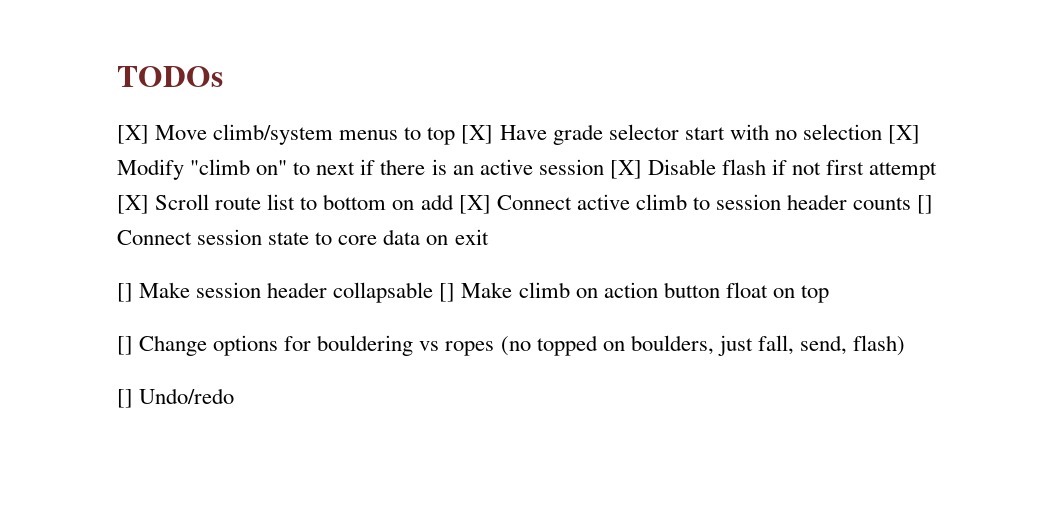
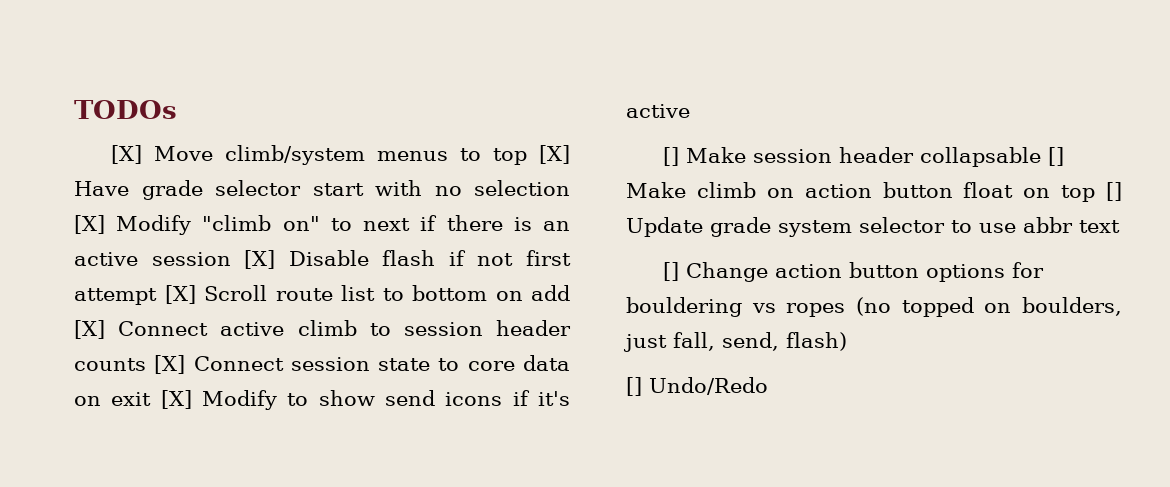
- [X] Move climb/system menus to top [X] Have grade selector start with no selection [X] Modify "climb on" to next if there is an active session [X] Disable flash if not first attempt [X] Scroll route list to bottom on add [X] Connect active climb to session header counts [] Connect session state to core data on exit
+ [X] Move climb/system menus to top [X] Have grade selector start with no selection [X] Modify "climb on" to next if there is an active session [X] Disable flash if not first attempt [X] Scroll route list to bottom on add [X] Connect active climb to session header counts [X] Connect session state to core data on exit [X] Modify to show send icons if it's active
- [] Make session header collapsable [] Make climb on action button float on top
+ [] Make session header collapsable [] Make climb on action button float on top [] Update grade system selector to use abbr text
- [] Change options for bouldering vs ropes (no topped on boulders, just fall, send, flash)
+ [] Change action button options for bouldering vs ropes (no topped on boulders, just fall, send, flash)
- [] Undo/redo
+ [] Undo/Redo

